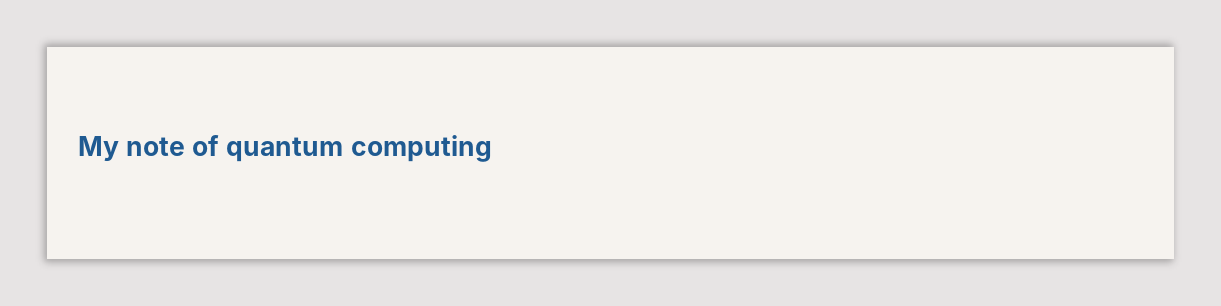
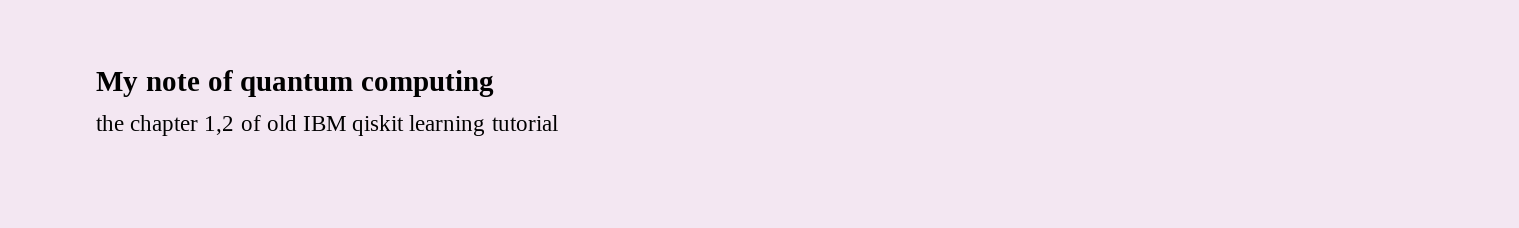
+ the chapter 1,2 of old IBM qiskit learning tutorial

